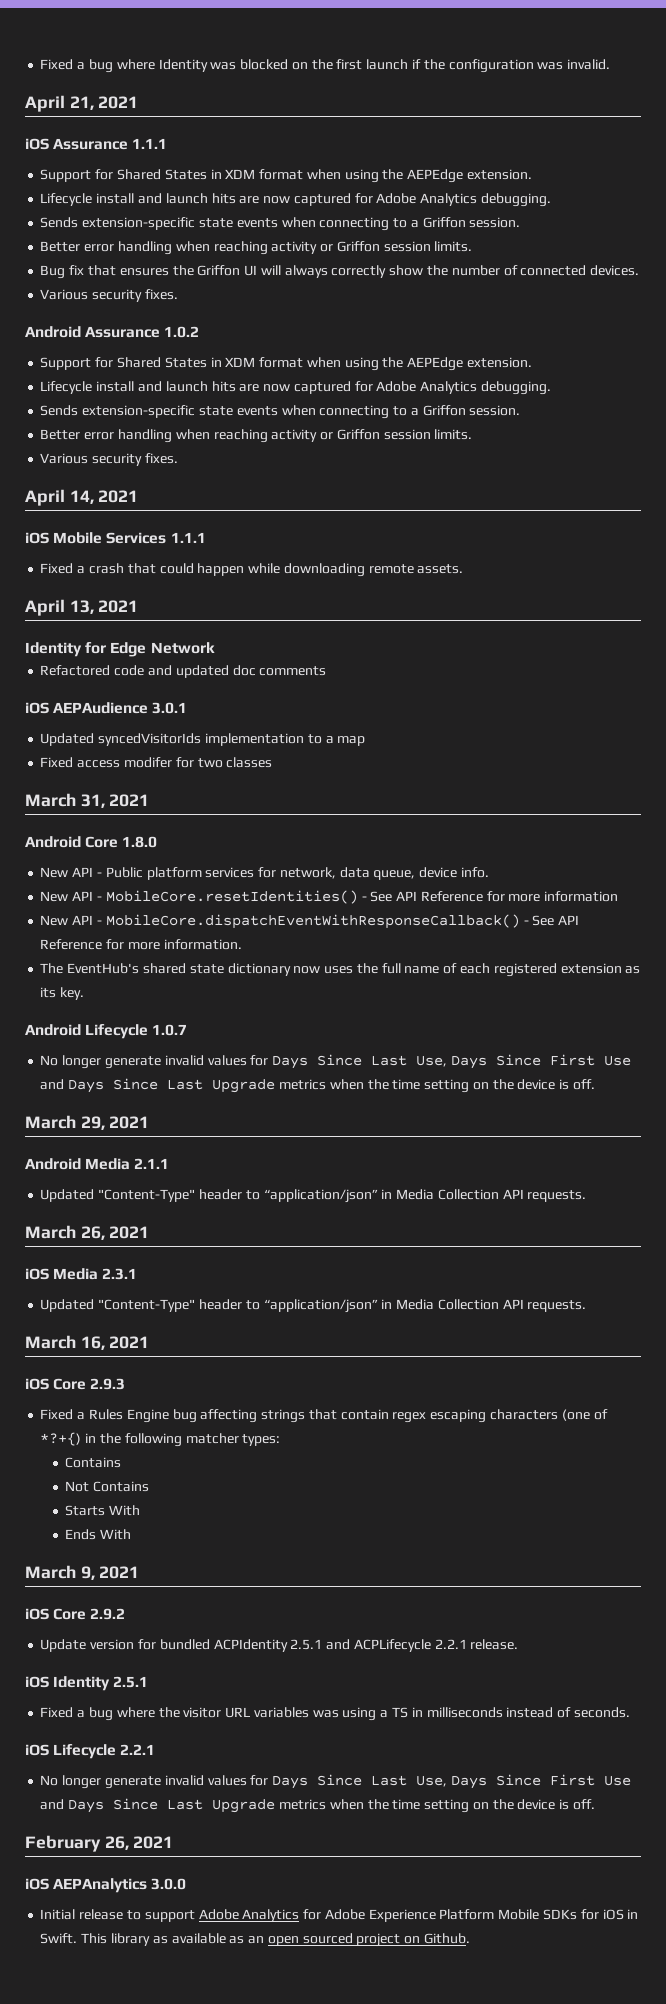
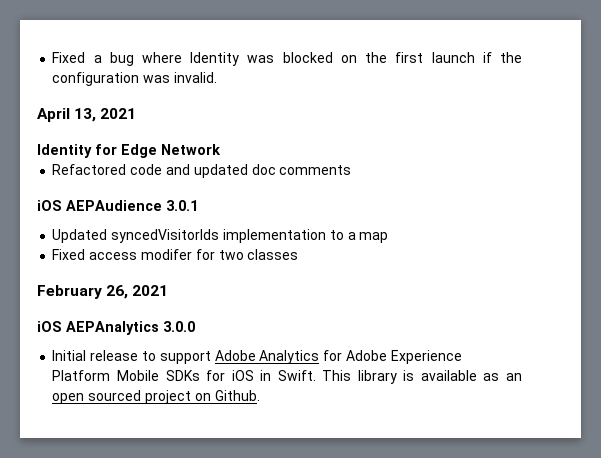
- April 21, 2021
- iOS Assurance 1.1.1
- Support for Shared States in XDM format when using the AEPEdge extension.
- Lifecycle install and launch hits are now captured for Adobe Analytics debugging.
- Sends extension-specific state events when connecting to a Griffon session.
- Better error handling when reaching activity or Griffon session limits.
- Bug fix that ensures the Griffon UI will always correctly show the number of connected devices.
- Various security fixes.
- Android Assurance 1.0.2
- Support for Shared States in XDM format when using the AEPEdge extension.
- Lifecycle install and launch hits are now captured for Adobe Analytics debugging.
- Sends extension-specific state events when connecting to a Griffon session.
- Better error handling when reaching activity or Griffon session limits.
- Various security fixes.
- April 14, 2021
- iOS Mobile Services 1.1.1
- Fixed a crash that could happen while downloading remote assets.
- March 31, 2021
- Android Core 1.8.0
- New API - Public platform services for network, data queue, device info.
- New API - MobileCore.resetIdentities() - See API Reference for more information
- New API - MobileCore.dispatchEventWithResponseCallback() - See API Reference for more information.
- The EventHub's shared state dictionary now uses the full name of each registered extension as its key.
- Android Lifecycle 1.0.7
- No longer generate invalid values for Days Since Last Use, Days Since First Use and Days Since Last Upgrade metrics when the time setting on the device is off.
- March 29, 2021
- Android Media 2.1.1
- Updated "Content-Type" header to “application/json” in Media Collection API requests.
- March 26, 2021
- iOS Media 2.3.1
- Updated "Content-Type" header to “application/json” in Media Collection API requests.
- March 16, 2021
- iOS Core 2.9.3
- Fixed a Rules Engine bug affecting strings that contain regex escaping characters (one of *?+{) in the following matcher types:
- Contains
- Not Contains
- Starts With
- Ends With
- March 9, 2021
- iOS Core 2.9.2
- Update version for bundled ACPIdentity 2.5.1 and ACPLifecycle 2.2.1 release.
- iOS Identity 2.5.1
- Fixed a bug where the visitor URL variables was using a TS in milliseconds instead of seconds.
- iOS Lifecycle 2.2.1
- No longer generate invalid values for Days Since Last Use, Days Since First Use and Days Since Last Upgrade metrics when the time setting on the device is off.
- This library as available as an open sourced project on Github.
+ This library is available as an open sourced project on Github.

